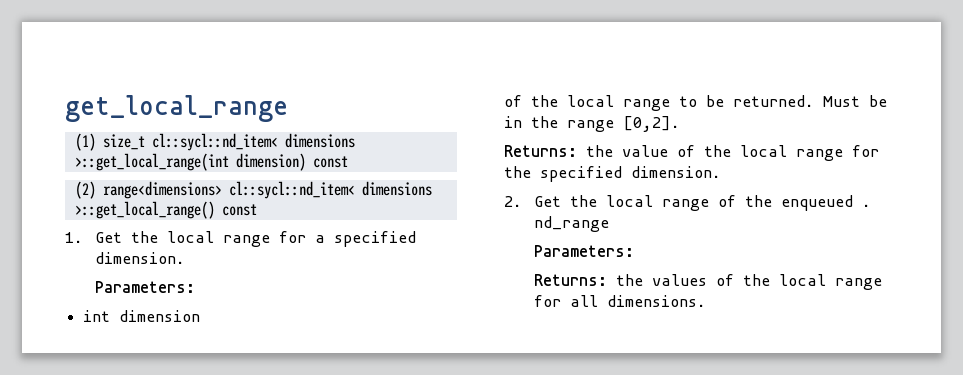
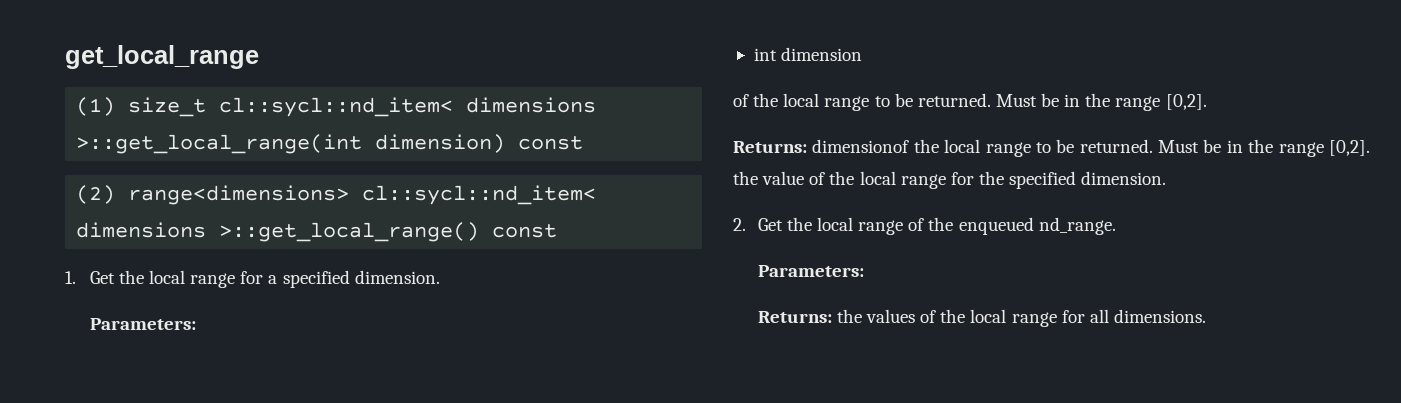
- Returns: the value of the local range for the specified dimension.
+ Returns: dimensionof the local range to be returned. Must be in the range [0,2]. the value of the local range for the specified dimension.
- 2. Get the local range of the enqueued . nd_range
+ 2. Get the local range of the enqueued nd_range.

